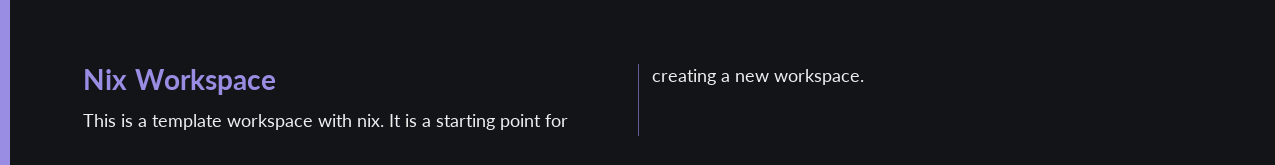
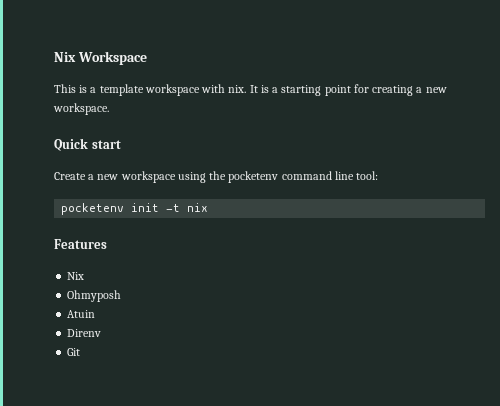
+ Quick start
+ Create a new workspace using the pocketenv command line tool:
+ pocketenv init -t nix
+ Features
+ Nix
+ Ohmyposh
+ Atuin
+ Direnv
+ Git

